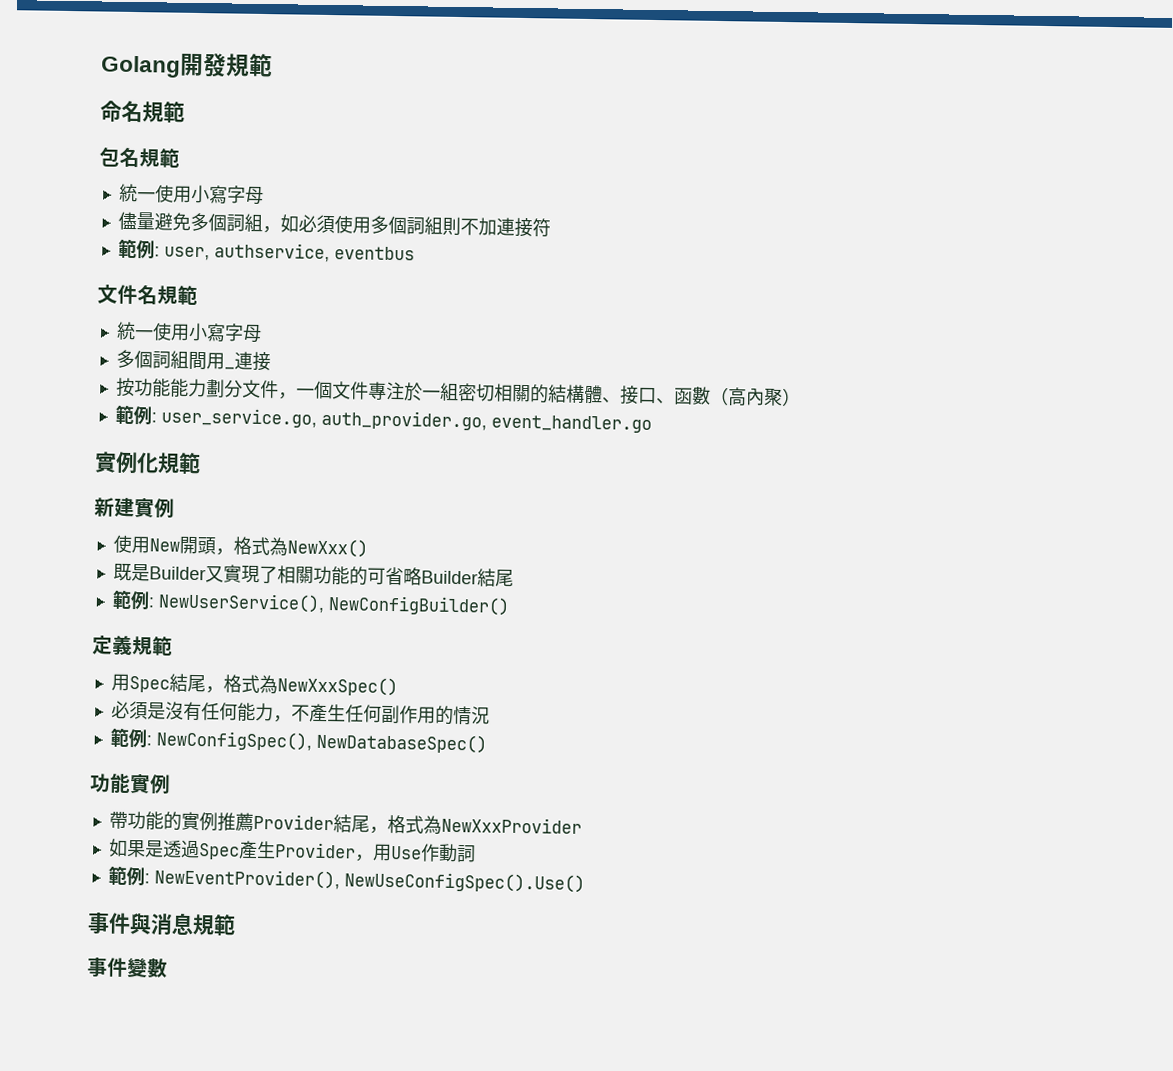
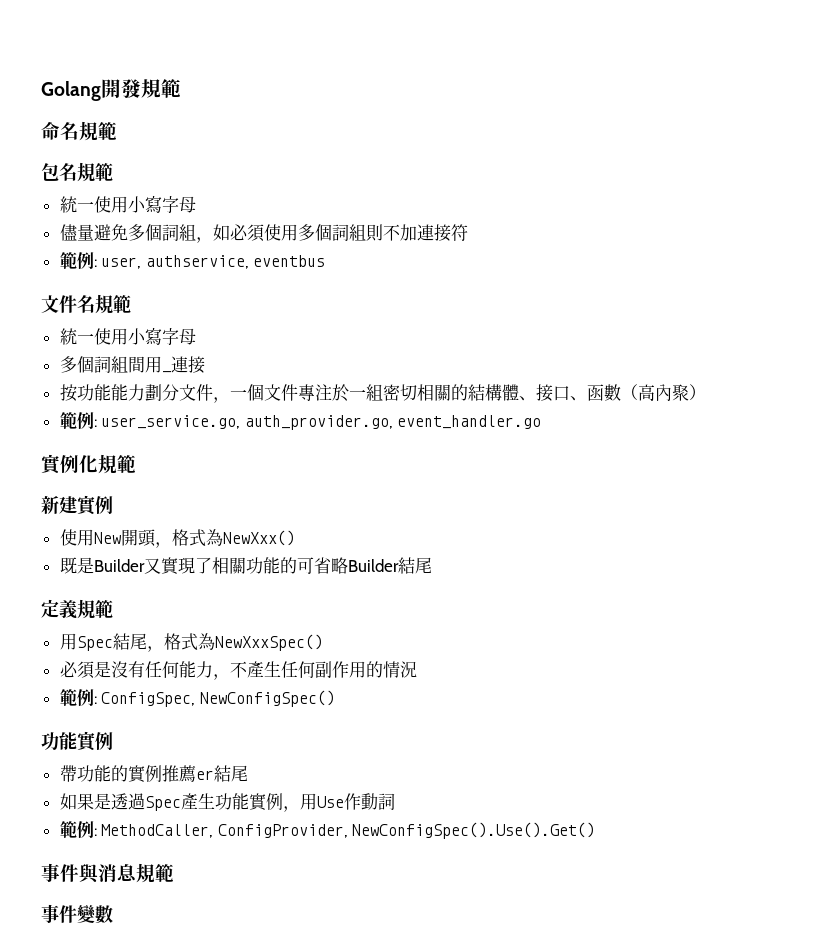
- 範例: NewUserService(), NewConfigBuilder()
- 範例: NewConfigSpec(), NewDatabaseSpec()
+ 範例: ConfigSpec, NewConfigSpec()
- 帶功能的實例推薦Provider結尾，格式為NewXxxProvider
+ 帶功能的實例推薦er結尾
- 如果是透過Spec產生Provider，用Use作動詞
+ 如果是透過Spec產生功能實例，用Use作動詞
- 範例: NewEventProvider(), NewUseConfigSpec().Use()
+ 範例: MethodCaller, ConfigProvider, NewConfigSpec().Use().Get()

